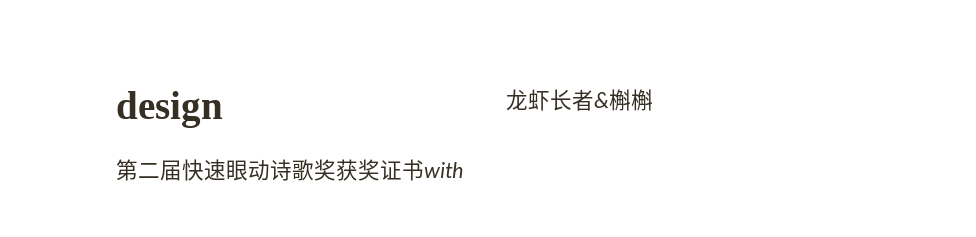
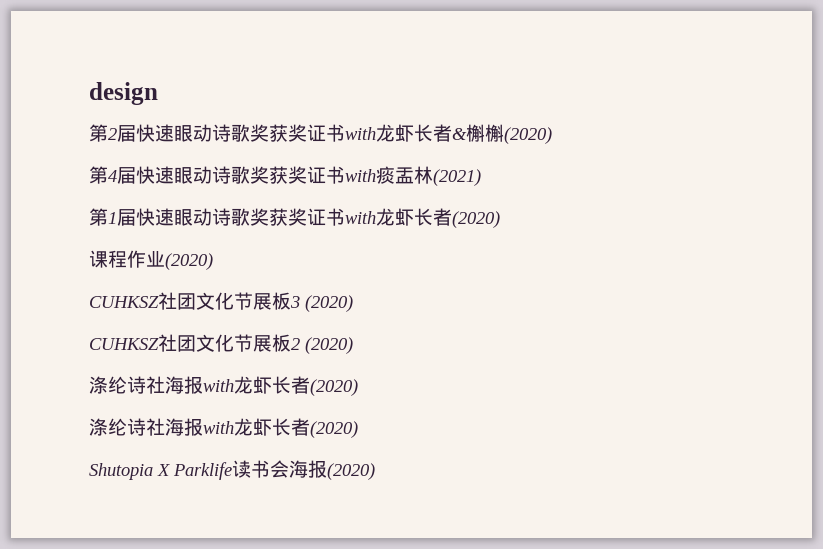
- 第二届快速眼动诗歌奖获奖证书with龙虾长者&槲槲
+ 第2届快速眼动诗歌奖获奖证书with龙虾长者&槲槲(2020)
+ 第4届快速眼动诗歌奖获奖证书with痰盂林(2021)
+ 第1届快速眼动诗歌奖获奖证书with龙虾长者(2020)
+ 课程作业(2020)
+ CUHKSZ社团文化节展板3 (2020)
+ CUHKSZ社团文化节展板2 (2020)
+ 涤纶诗社海报with龙虾长者(2020)
+ 涤纶诗社海报with龙虾长者(2020)
+ Shutopia X Parklife读书会海报(2020)

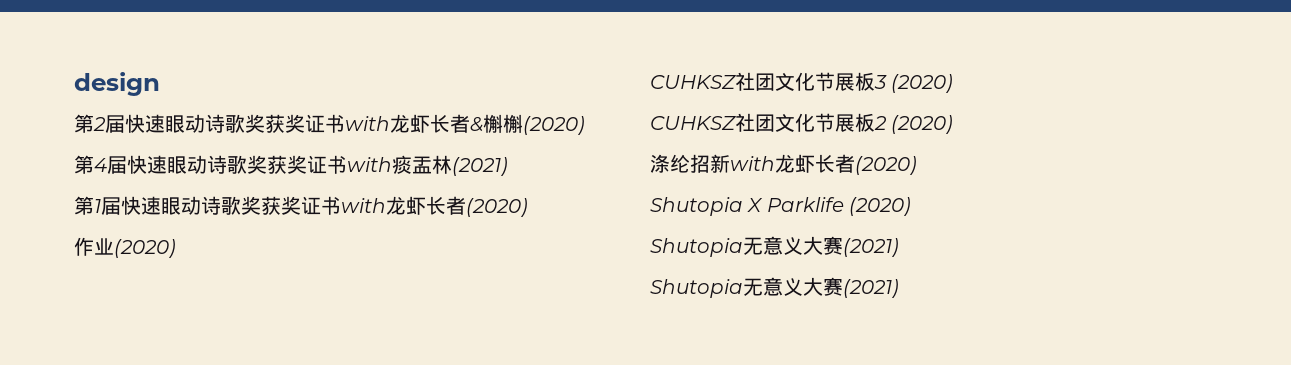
- 课程作业(2020)
+ 作业(2020)
  CUHKSZ社团文化节展板2 (2020)
- 涤纶诗社海报with龙虾长者(2020)
- 涤纶诗社海报with龙虾长者(2020)
+ 涤纶招新with龙虾长者(2020)
- Shutopia X Parklife读书会海报(2020)
+ Shutopia X Parklife (2020)
+ Shutopia无意义大赛(2021)
+ Shutopia无意义大赛(2021)

